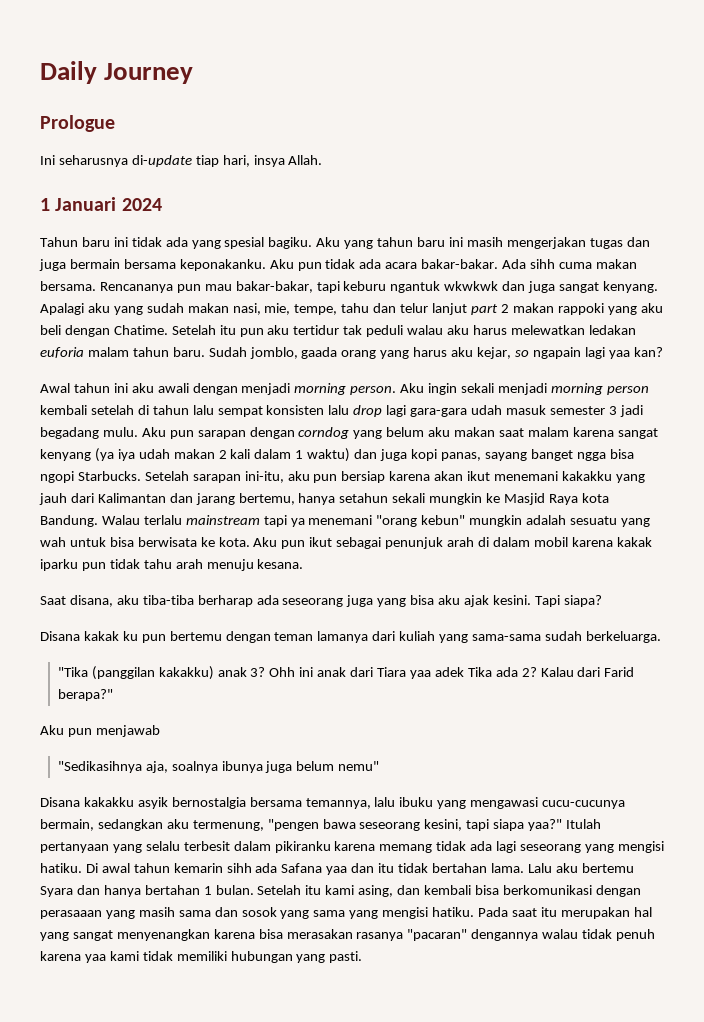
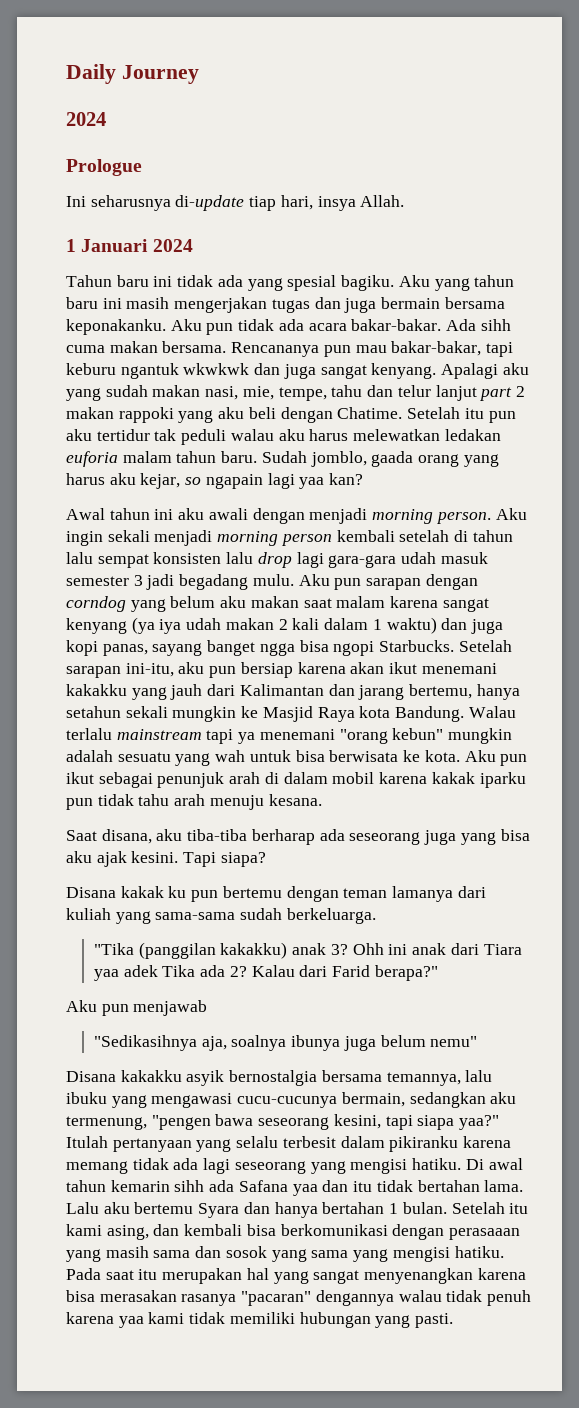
  Daily Journey
+ 2024

